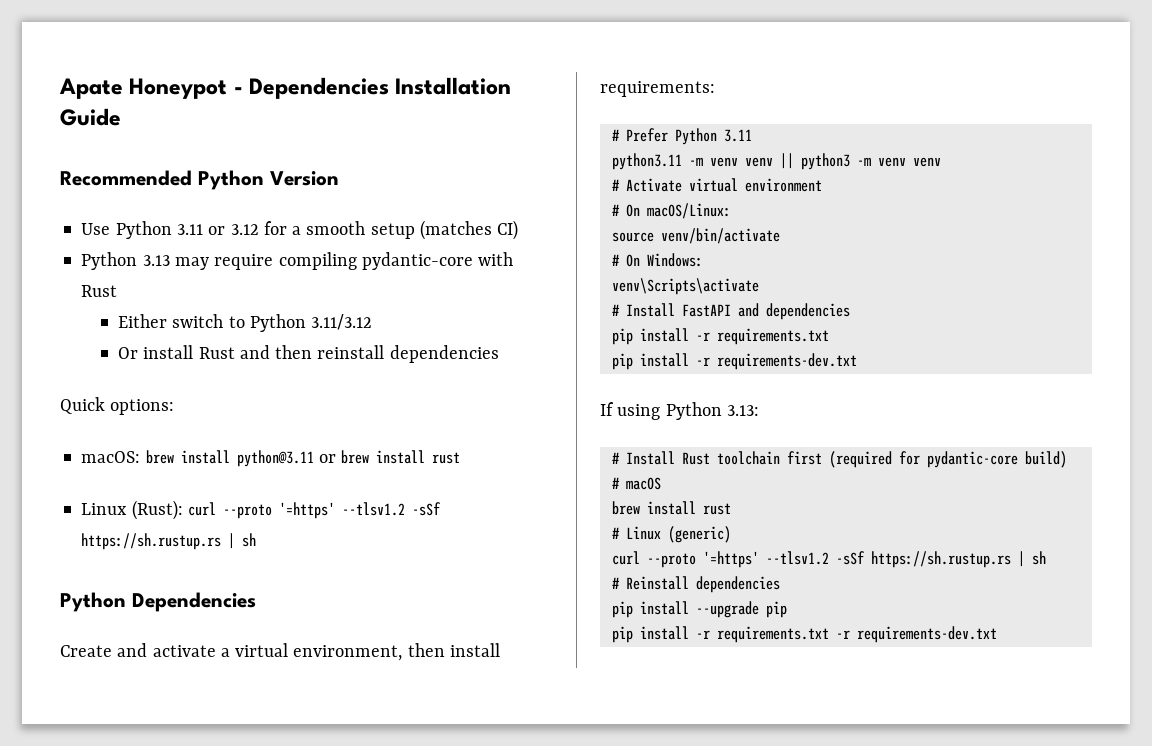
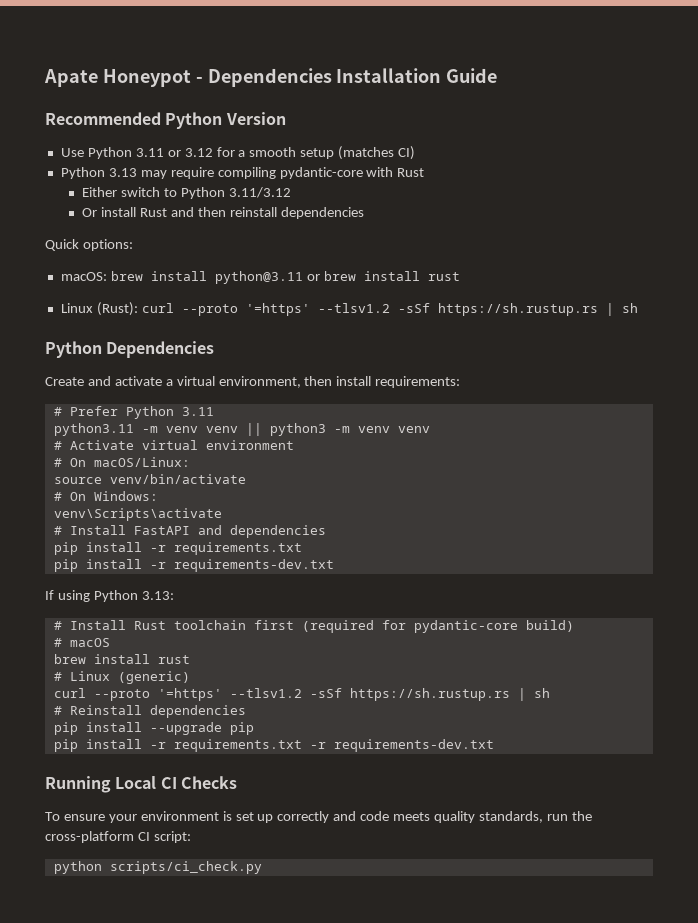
+ Running Local CI Checks
+ To ensure your environment is set up correctly and code meets quality standards, run the cross-platform CI script:
+ python scripts/ci_check.py

